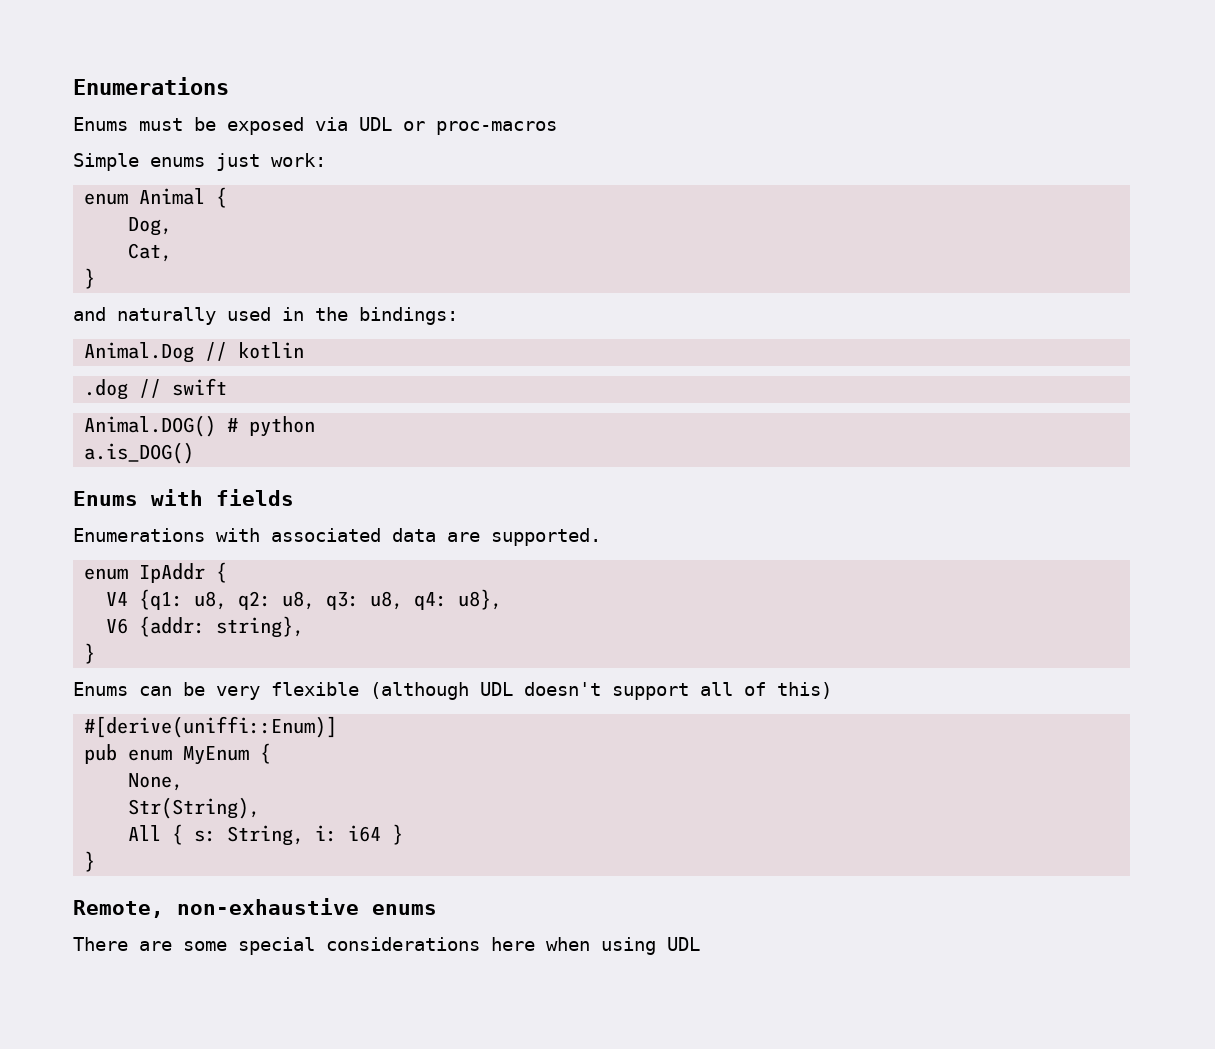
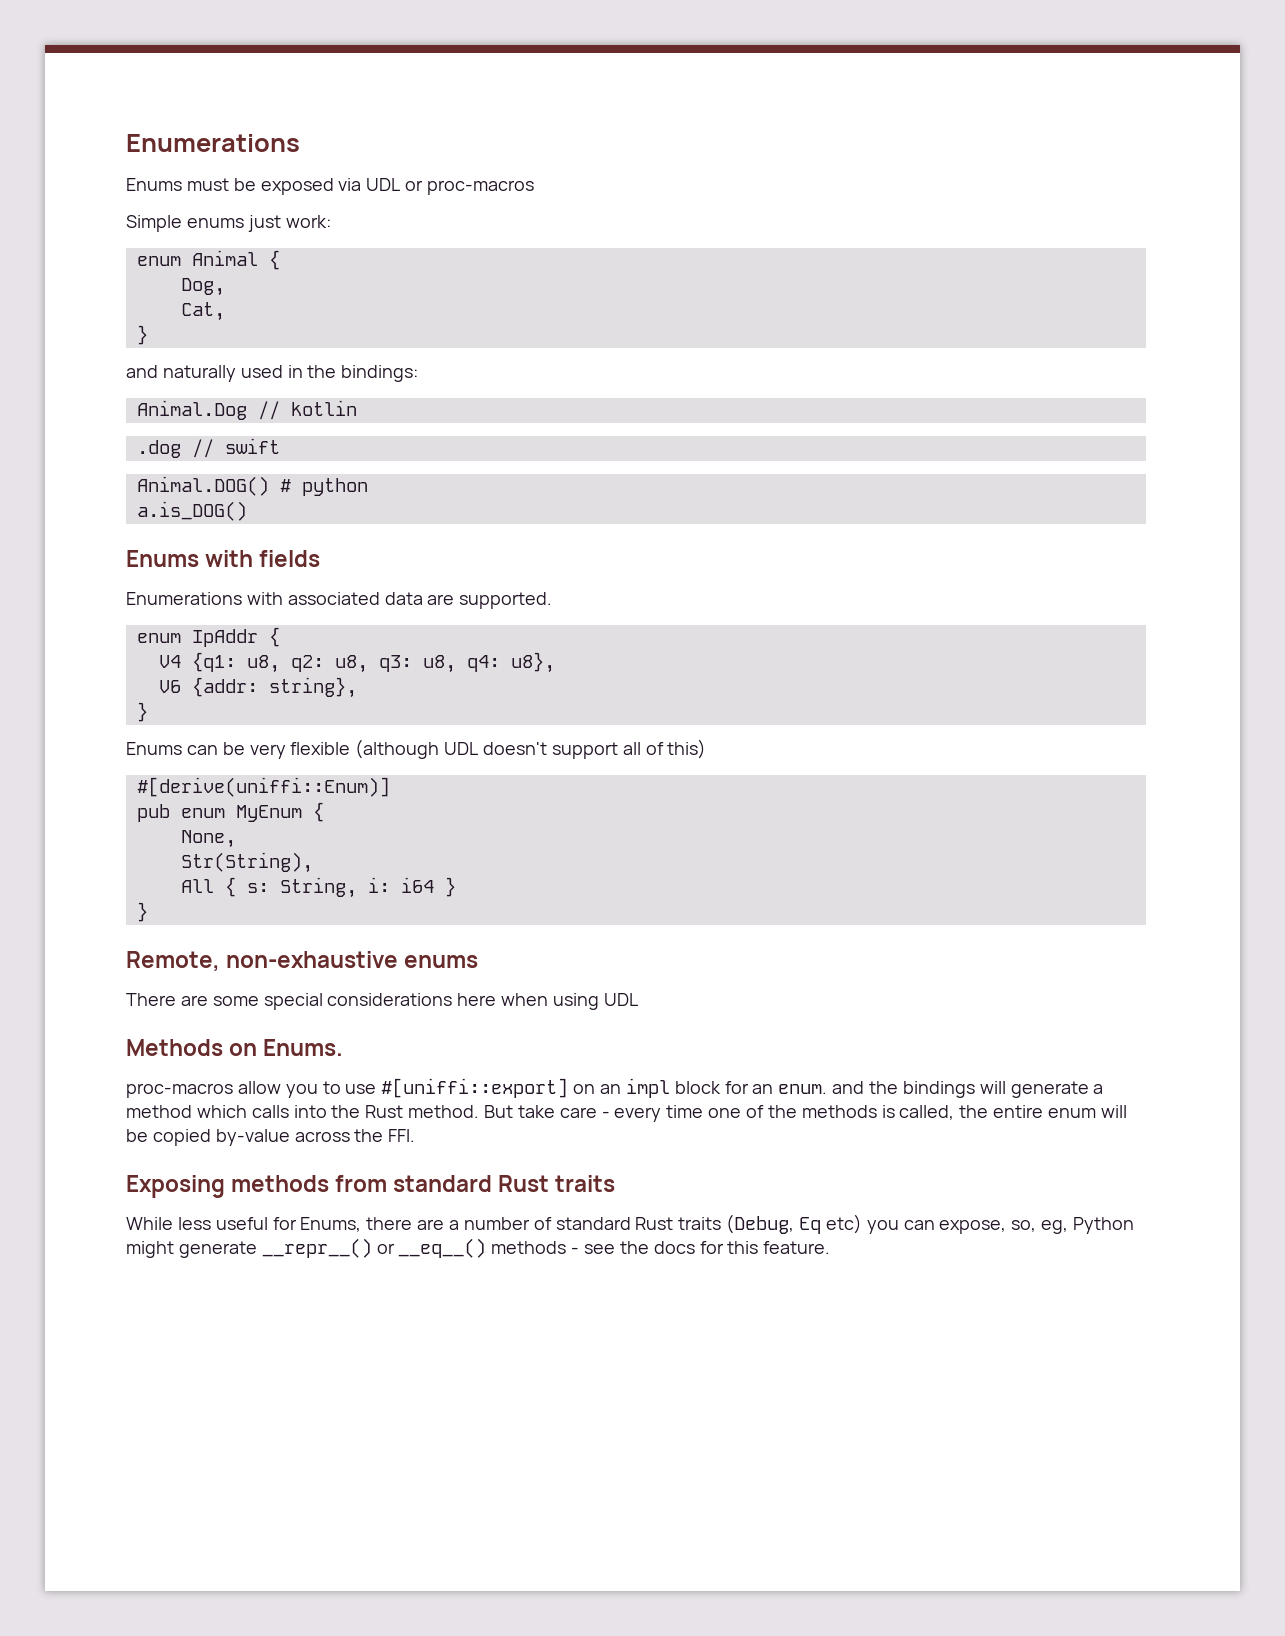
+ Methods on Enums.
+ proc-macros allow you to use #[uniffi::export] on an impl block for an enum. and the bindings will generate a method which calls into the Rust method. But take care - every time one of the methods is called, the entire enum will be copied by-value across the FFI.
+ Exposing methods from standard Rust traits
+ While less useful for Enums, there are a number of standard Rust traits (Debug, Eq etc) you can expose, so, eg, Python might generate __repr__() or __eq__() methods - see the docs for this feature.

